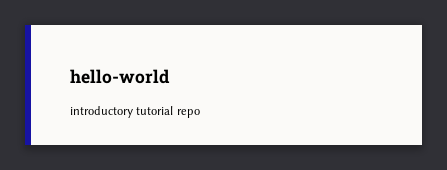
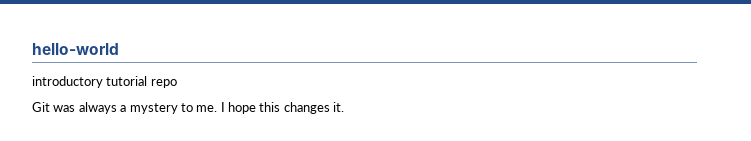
+ Git was always a mystery to me. I hope this changes it.

